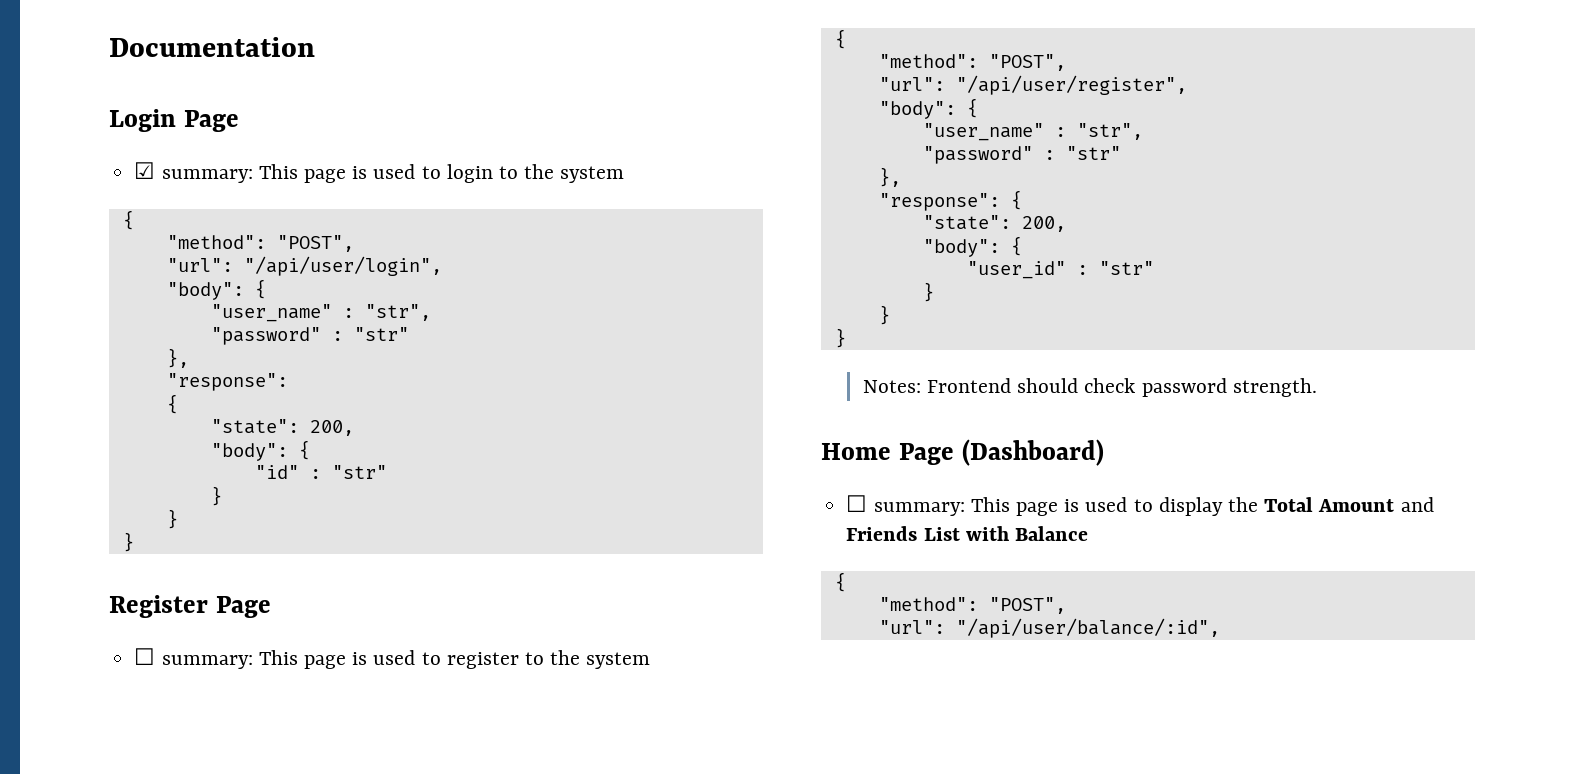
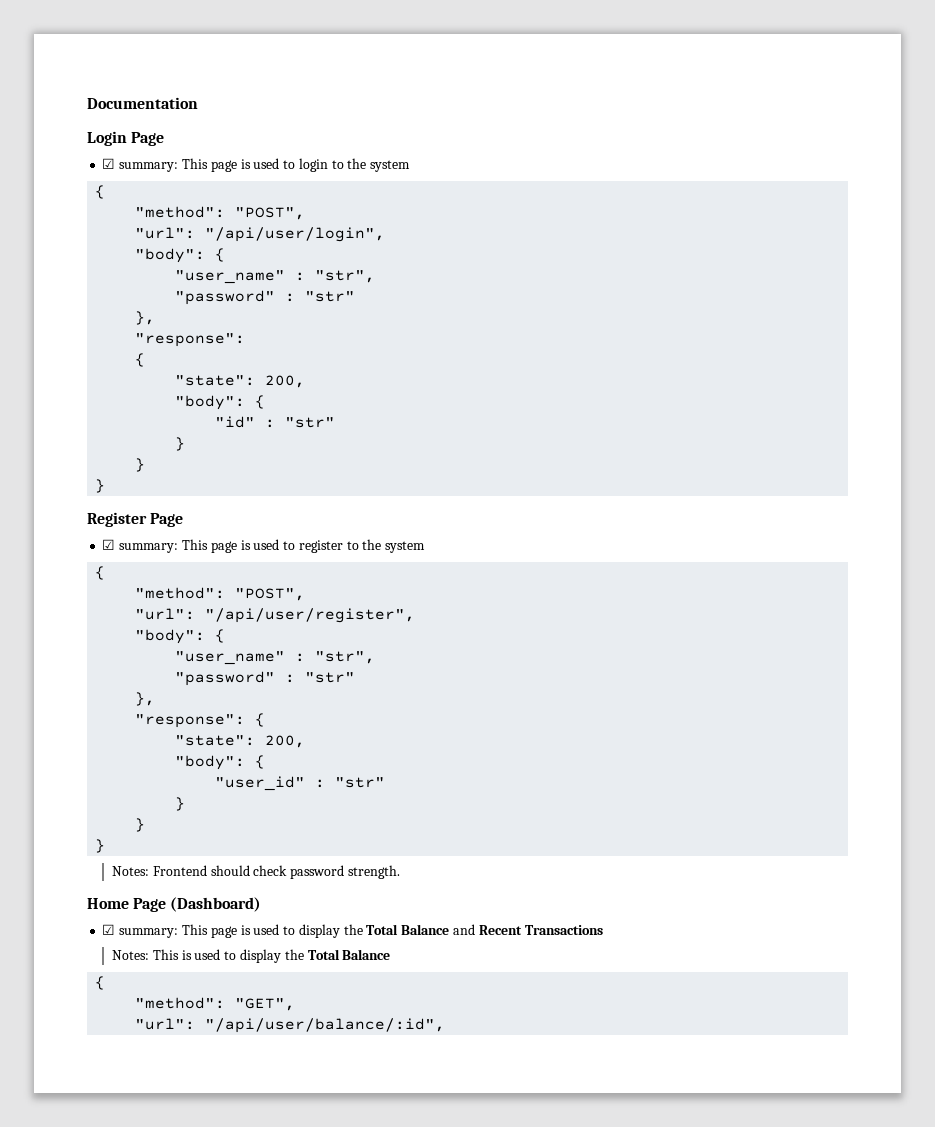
- ☐ summary: This page is used to register to the system
+ ☑ summary: This page is used to register to the system
- ☐ summary: This page is used to display the Total Amount and Friends List with Balance
+ ☑ summary: This page is used to display the Total Balance and Recent Transactions
+ Notes: This is used to display the Total Balance
  {
- "method": "POST",
+ "method": "GET",

